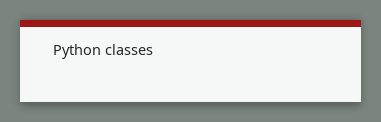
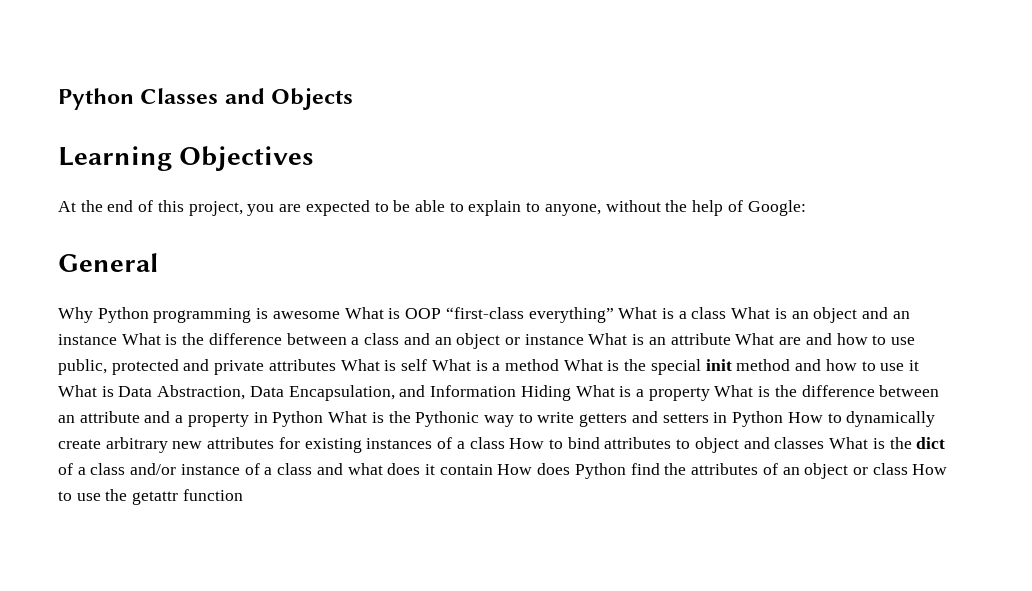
- Python classes
+ Python Classes and Objects
+ Learning Objectives
+ At the end of this project, you are expected to be able to explain to anyone, without the help of Google:
+ General
+ Why Python programming is awesome What is OOP “first-class everything” What is a class What is an object and an instance What is the difference between a class and an object or instance What is an attribute What are and how to use public, protected and private attributes What is self What is a method What is the special init method and how to use it What is Data Abstraction, Data Encapsulation, and Information Hiding What is a property What is the difference between an attribute and a property in Python What is the Pythonic way to write getters and setters in Python How to dynamically create arbitrary new attributes for existing instances of a class How to bind attributes to object and classes What is the dict of a class and/or instance of a class and what does it contain How does Python find the attributes of an object or class How to use the getattr function

